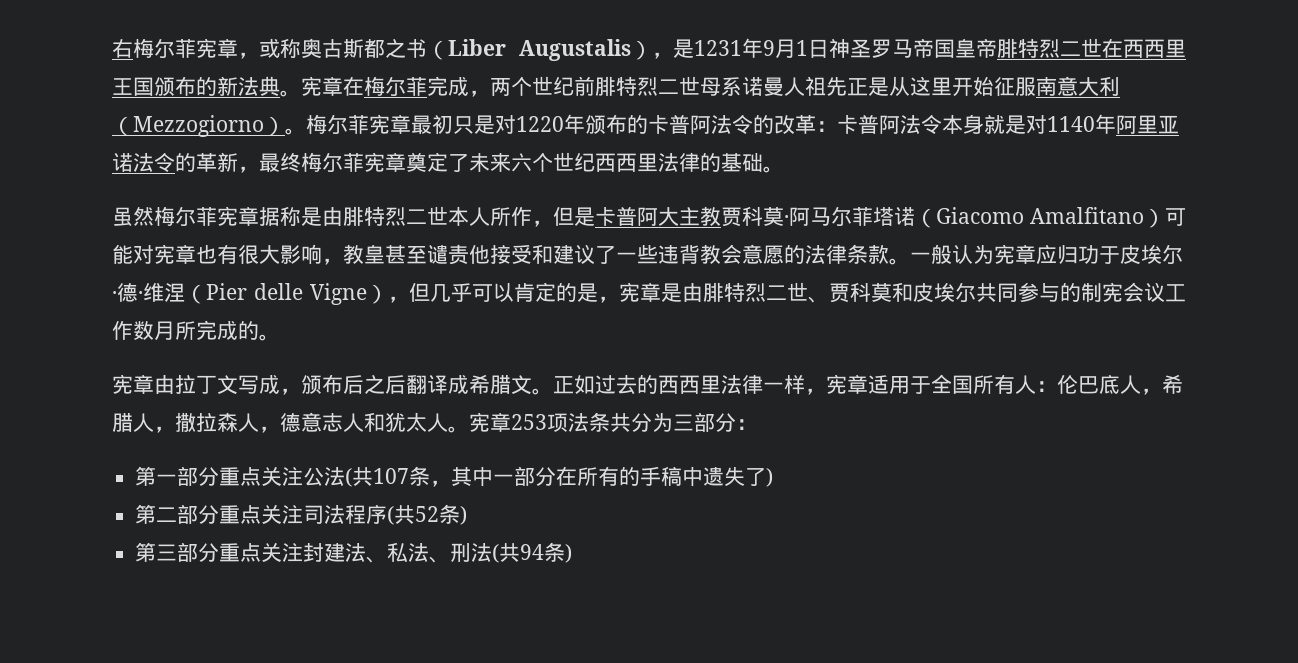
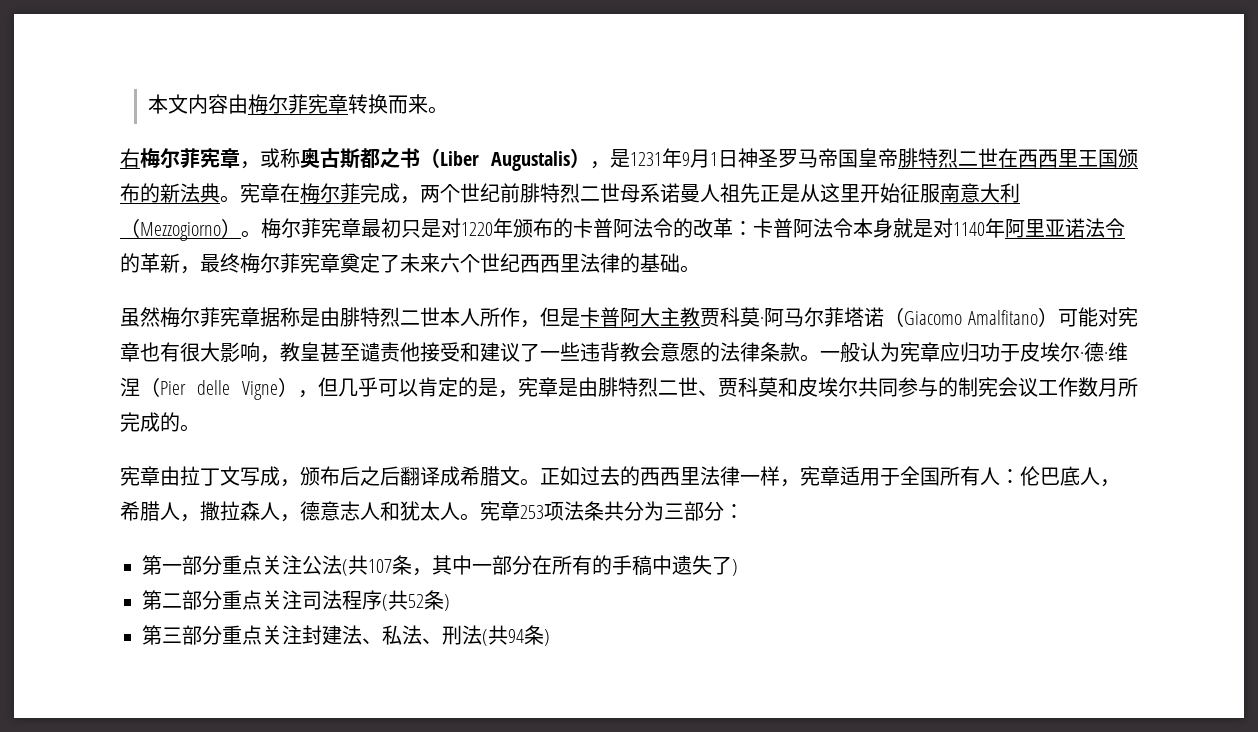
+ 本文内容由梅尔菲宪章转换而来。

